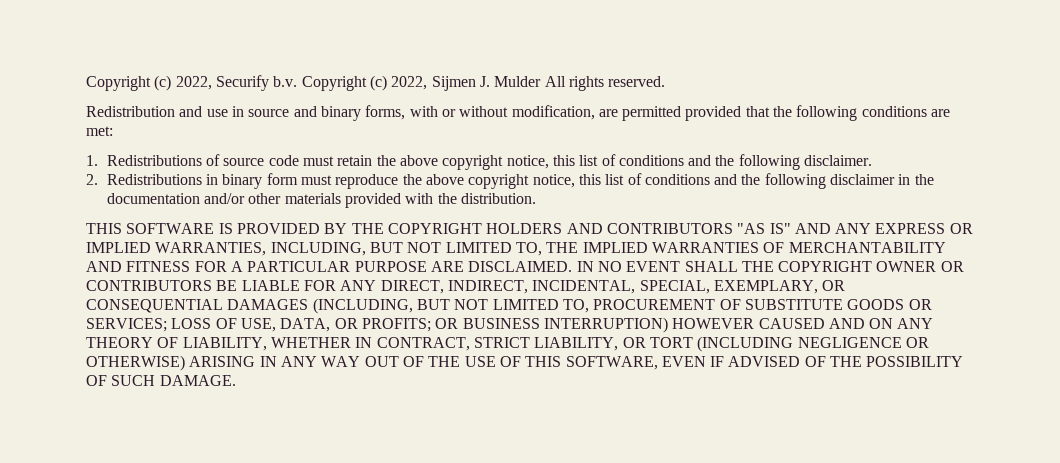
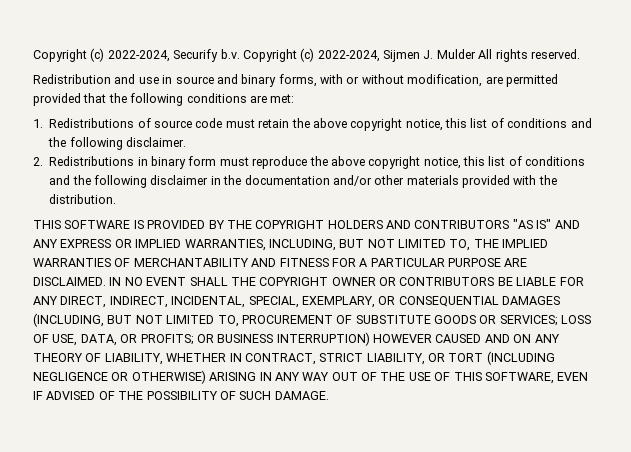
- Copyright (c) 2022, Securify b.v. Copyright (c) 2022, Sijmen J. Mulder All rights reserved.
+ Copyright (c) 2022-2024, Securify b.v. Copyright (c) 2022-2024, Sijmen J. Mulder All rights reserved.

